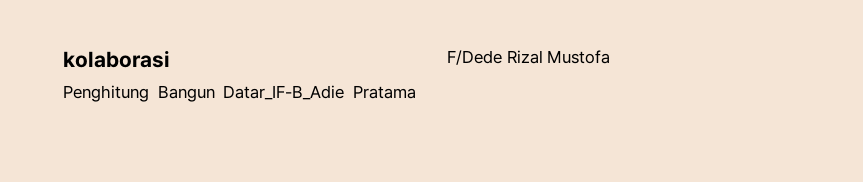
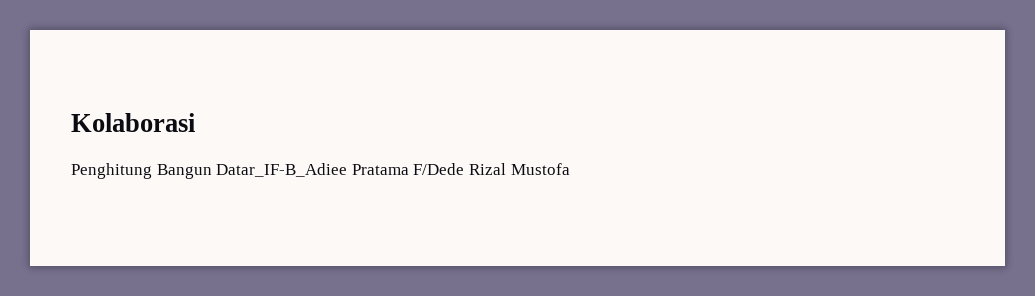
- kolaborasi
+ Kolaborasi
- Penghitung Bangun Datar_IF-B_Adie Pratama F/Dede Rizal Mustofa
+ Penghitung Bangun Datar_IF-B_Adiee Pratama F/Dede Rizal Mustofa

